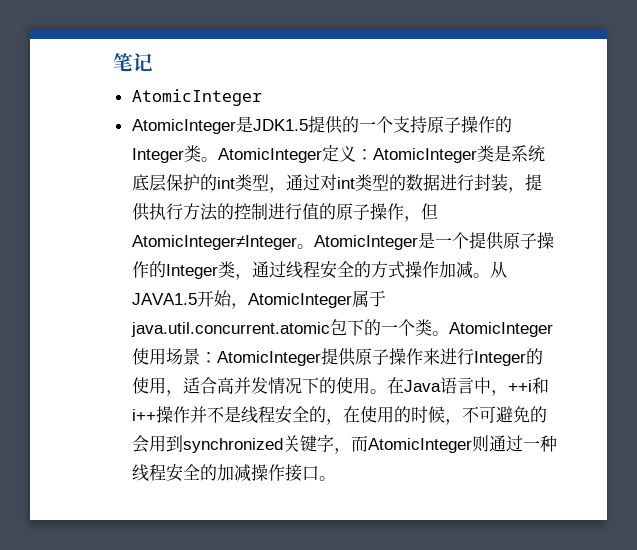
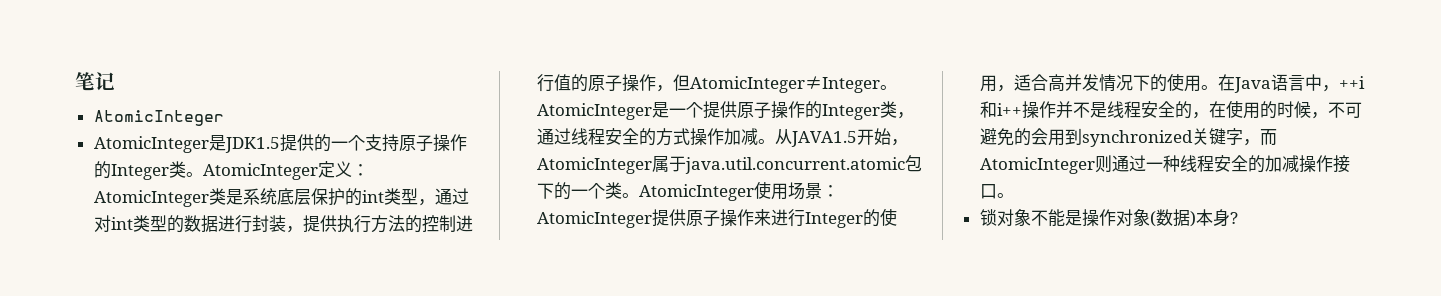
+ 锁对象不能是操作对象(数据)本身?

